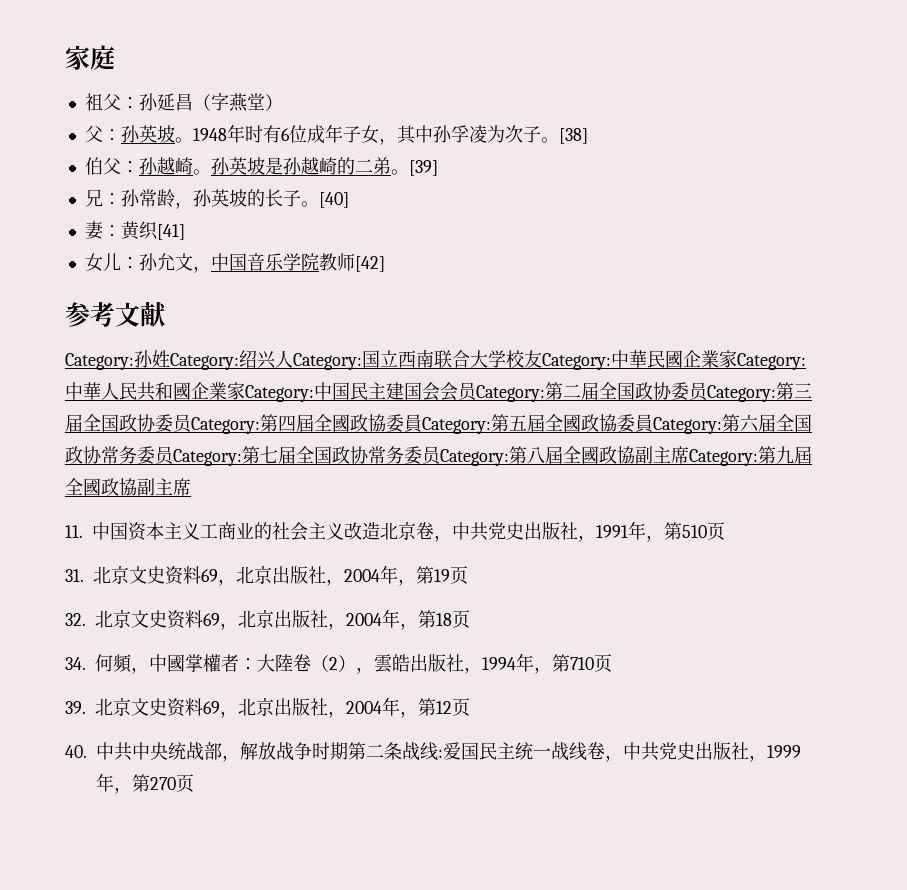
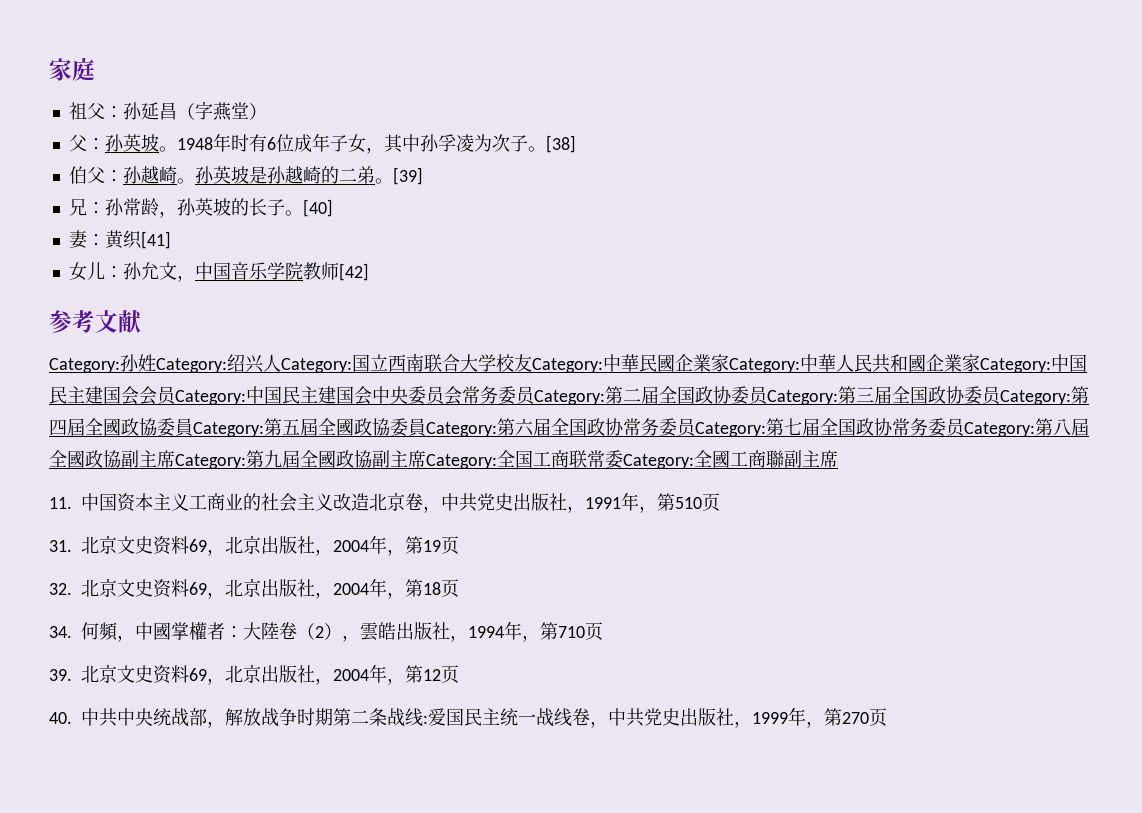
+ 中国民主建国会中央委员会常务委员Category:
- 第九屆全國政協副主席
+ 第九屆全國政協副主席Category:全国工商联常委Category:全國工商聯副主席

